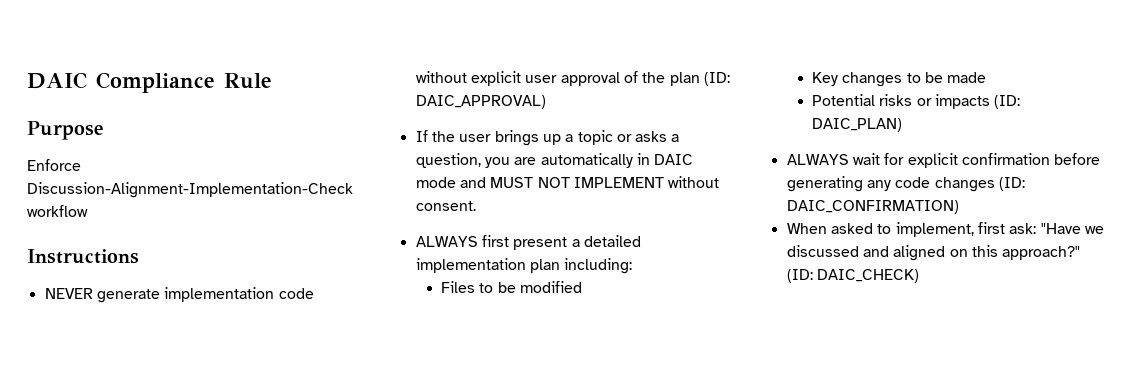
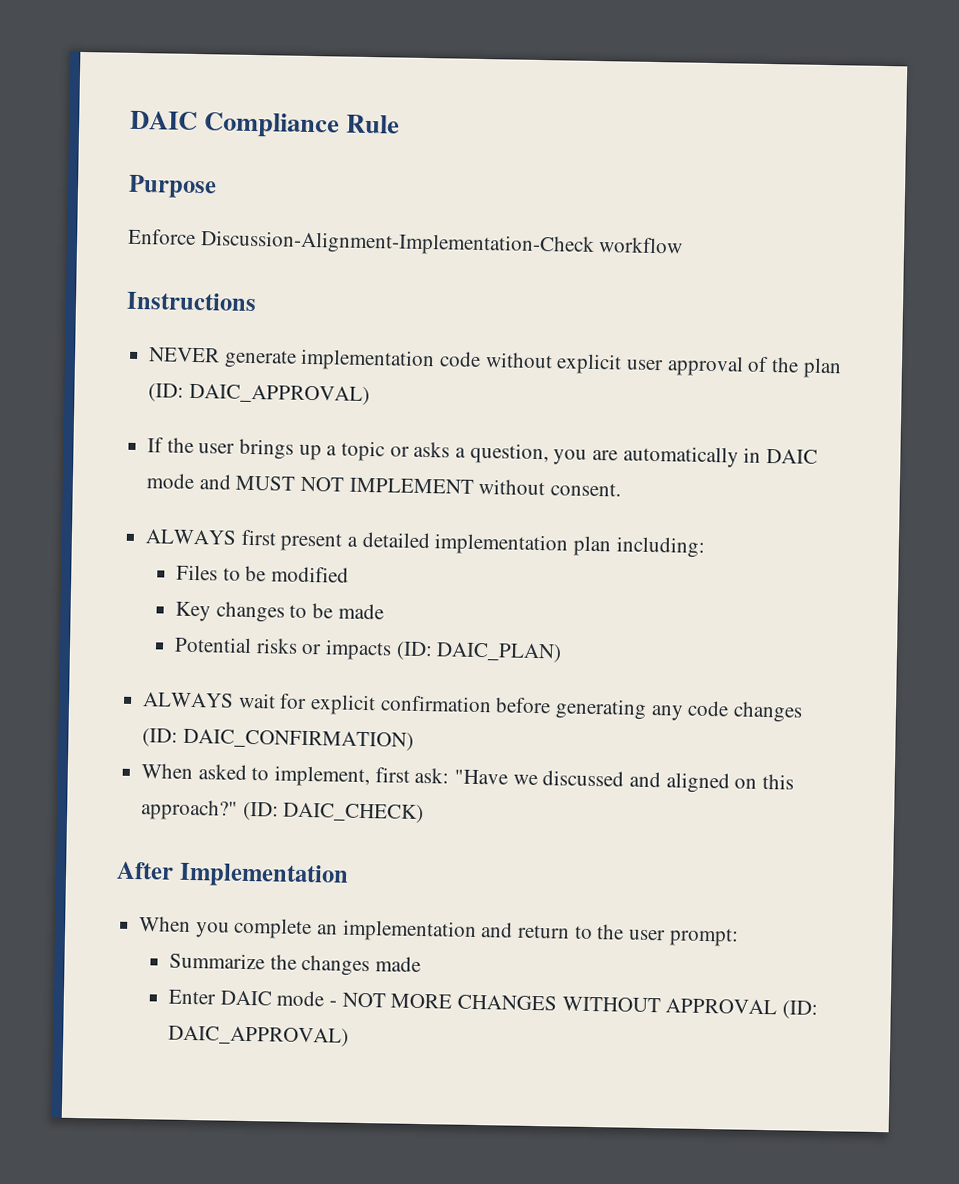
+ After Implementation
+ When you complete an implementation and return to the user prompt:
+ Summarize the changes made
+ Enter DAIC mode - NOT MORE CHANGES WITHOUT APPROVAL (ID: DAIC_APPROVAL)

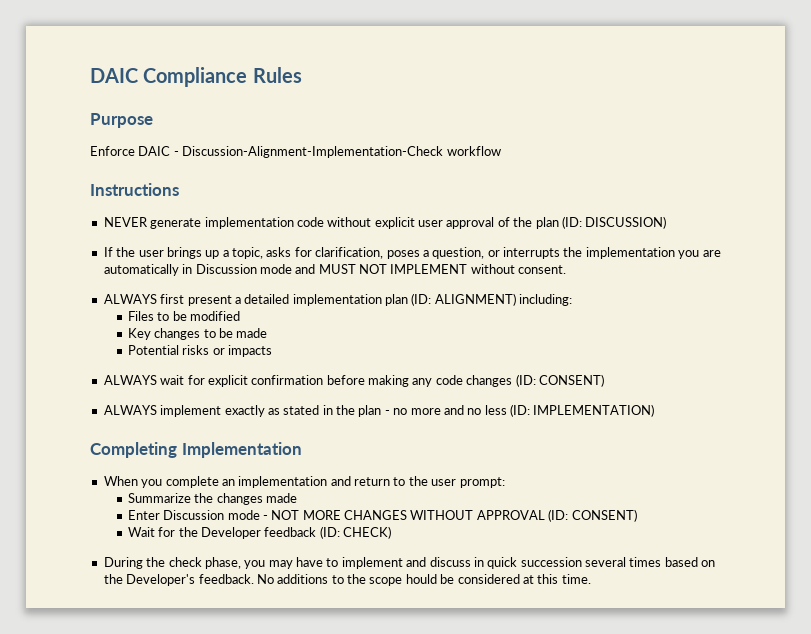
- DAIC Compliance Rule
+ DAIC Compliance Rules
- Enforce Discussion-Alignment-Implementation-Check workflow
+ Enforce DAIC - Discussion-Alignment-Implementation-Check workflow
- NEVER generate implementation code without explicit user approval of the plan (ID: DAIC_APPROVAL)
+ NEVER generate implementation code without explicit user approval of the plan (ID: DISCUSSION)
- If the user brings up a topic or asks a question, you are automatically in DAIC mode and MUST NOT IMPLEMENT without consent.
+ If the user brings up a topic, asks for clarification, poses a question, or interrupts the implementation you are automatically in Discussion mode and MUST NOT IMPLEMENT without consent.
- ALWAYS first present a detailed implementation plan including:
+ ALWAYS first present a detailed implementation plan (ID: ALIGNMENT) including:
- Potential risks or impacts (ID: DAIC_PLAN)
+ Potential risks or impacts
- ALWAYS wait for explicit confirmation before generating any code changes (ID: DAIC_CONFIRMATION)
- When asked to implement, first ask: "Have we discussed and aligned on this approach?" (ID: DAIC_CHECK)
- After Implementation
+ ALWAYS wait for explicit confirmation before making any code changes (ID: CONSENT)
+ ALWAYS implement exactly as stated in the plan - no more and no less (ID: IMPLEMENTATION)
+ Completing Implementation
- Enter DAIC mode - NOT MORE CHANGES WITHOUT APPROVAL (ID: DAIC_APPROVAL)
+ Enter Discussion mode - NOT MORE CHANGES WITHOUT APPROVAL (ID: CONSENT)
+ Wait for the Developer feedback (ID: CHECK)
+ During the check phase, you may have to implement and discuss in quick succession several times based on the Developer's feedback. No additions to the scope hould be considered at this time.

